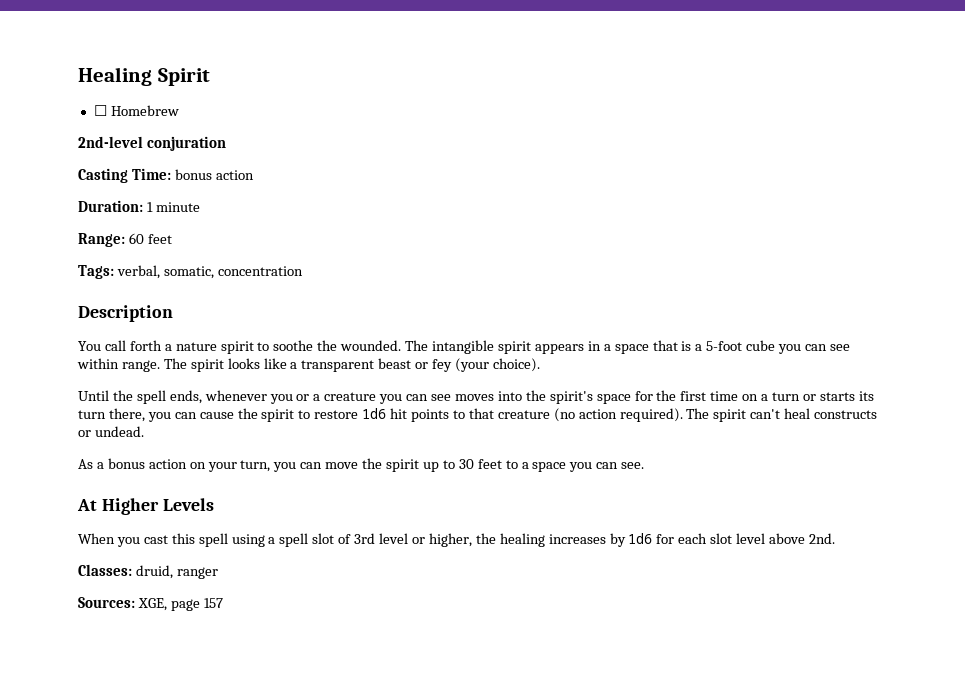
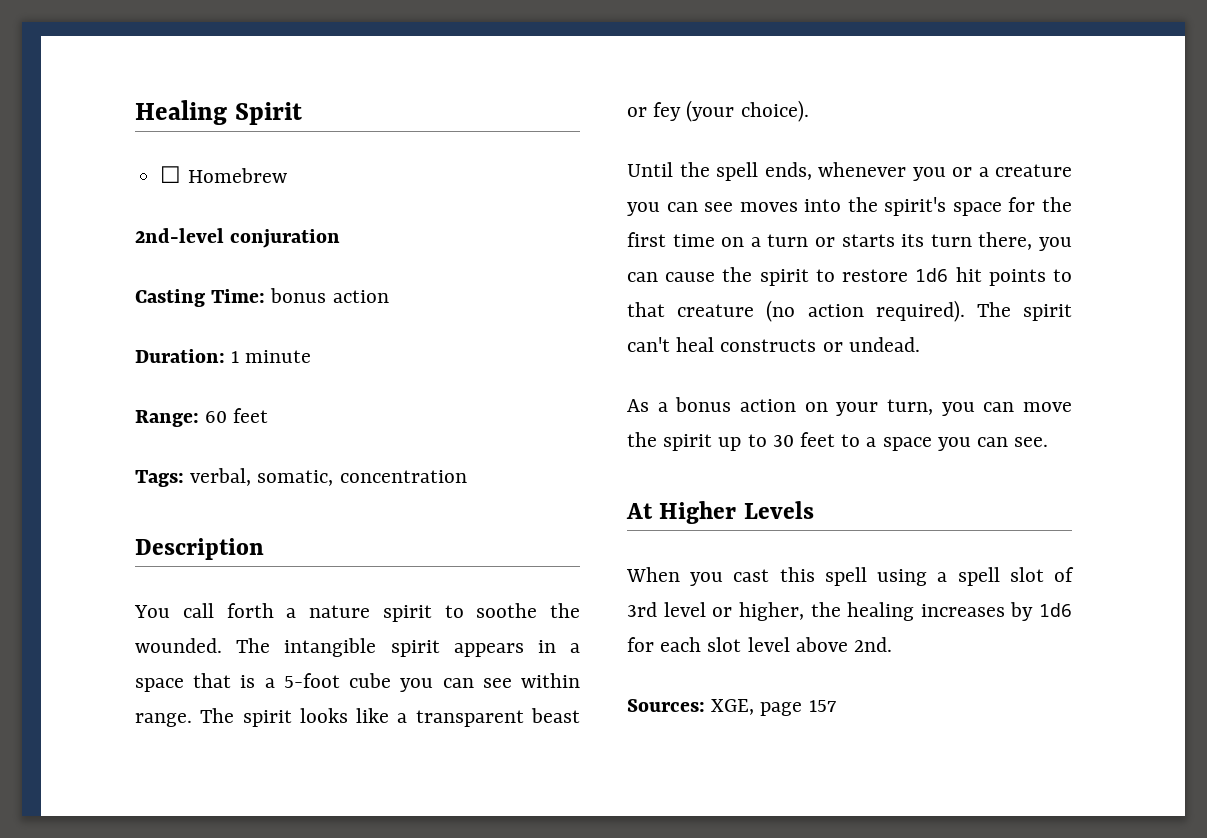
- Classes: druid, ranger

